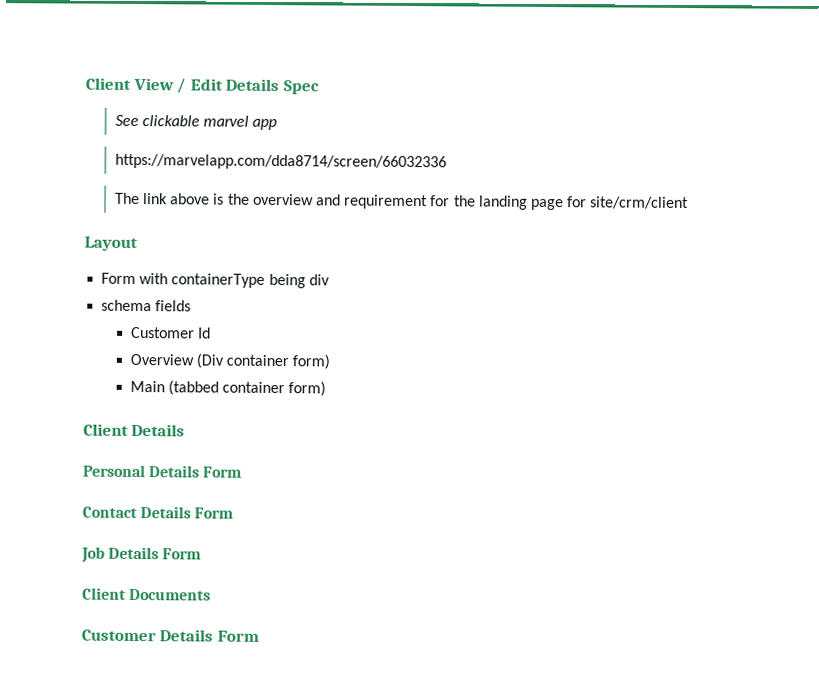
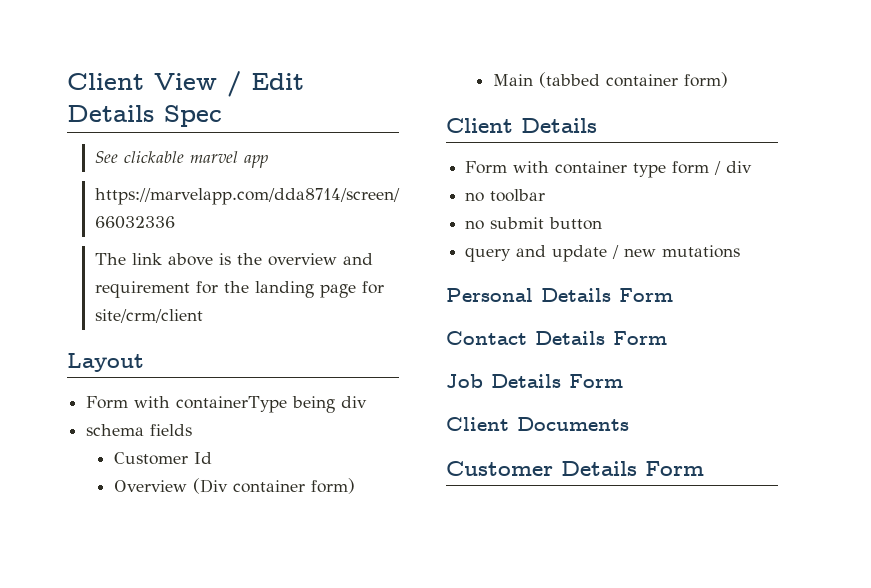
+ Form with container type form / div
+ no toolbar
+ no submit button
+ query and update / new mutations

